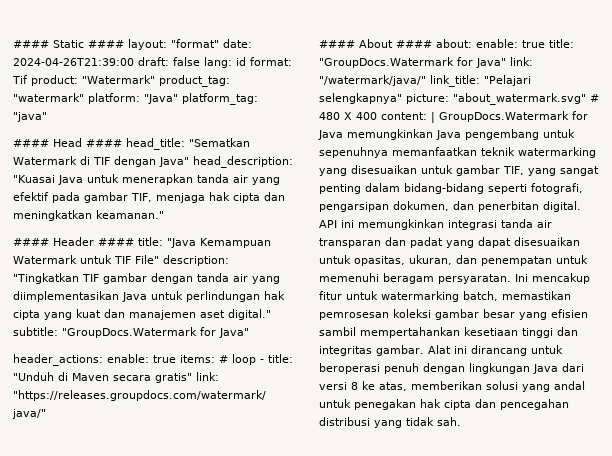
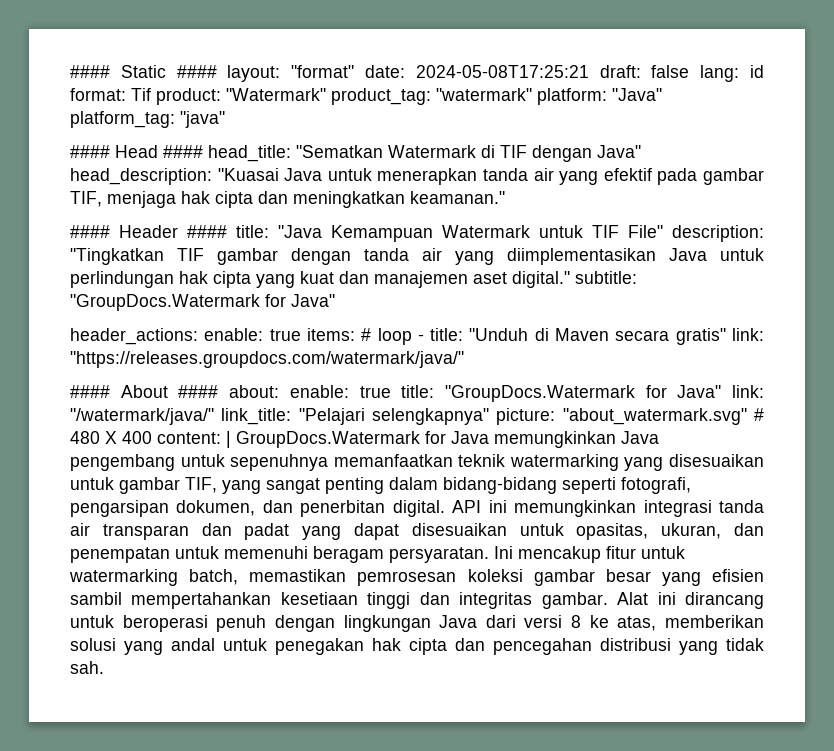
- #### Static #### layout: "format" date: 2024-04-26T21:39:00 draft: false lang: id format: Tif product: "Watermark" product_tag: "watermark" platform: "Java" platform_tag: "java"
+ #### Static #### layout: "format" date: 2024-05-08T17:25:21 draft: false lang: id format: Tif product: "Watermark" product_tag: "watermark" platform: "Java" platform_tag: "java"

